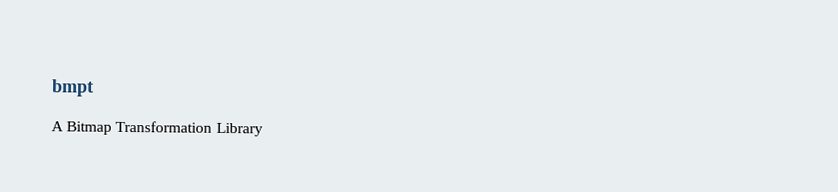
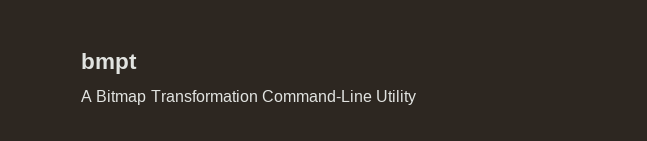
- A Bitmap Transformation Library
+ A Bitmap Transformation Command-Line Utility

